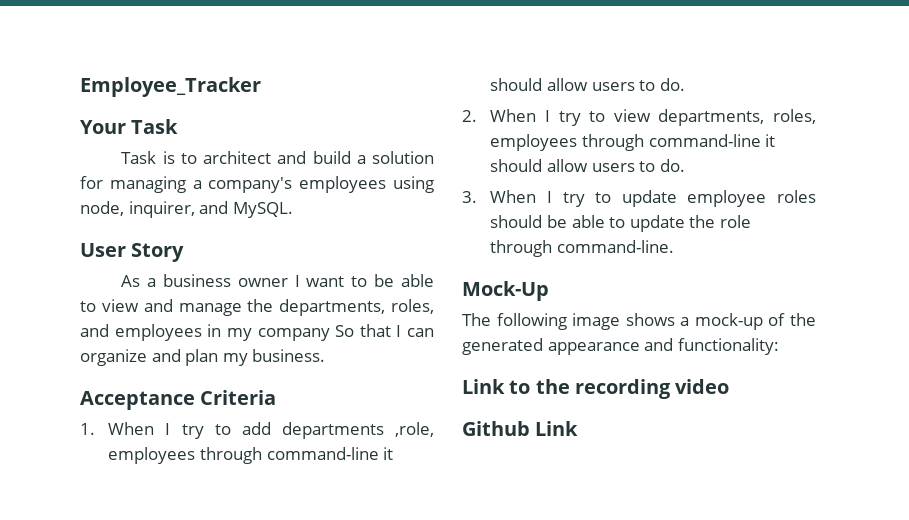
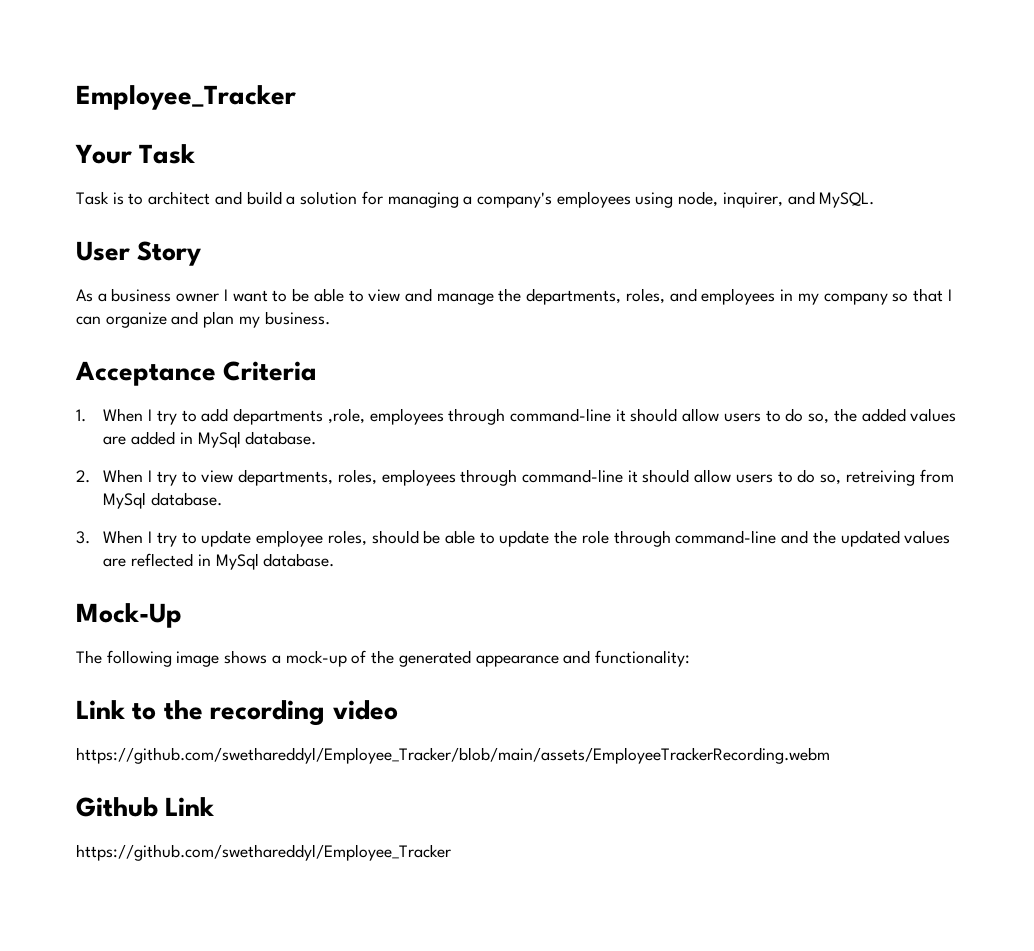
- As a business owner I want to be able to view and manage the departments, roles, and employees in my company So that I can organize and plan my business.
+ As a business owner I want to be able to view and manage the departments, roles, and employees in my company so that I can organize and plan my business.
- 1. When I try to add departments ,role, employees through command-line it should allow users to do.
+ 1. When I try to add departments ,role, employees through command-line it should allow users to do so, the added values are added in MySql database.
- 2. When I try to view departments, roles, employees through command-line it should allow users to do.
+ 2. When I try to view departments, roles, employees through command-line it should allow users to do so, retreiving from MySql database.
- 3. When I try to update employee roles should be able to update the role through command-line.
+ 3. When I try to update employee roles, should be able to update the role through command-line and the updated values are reflected in MySql database.
+ https://github.com/swethareddyl/Employee_Tracker/blob/main/assets/EmployeeTrackerRecording.webm
+ https://github.com/swethareddyl/Employee_Tracker

